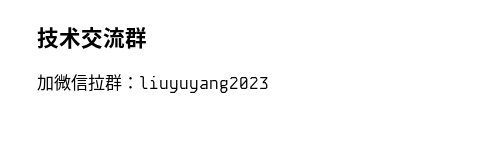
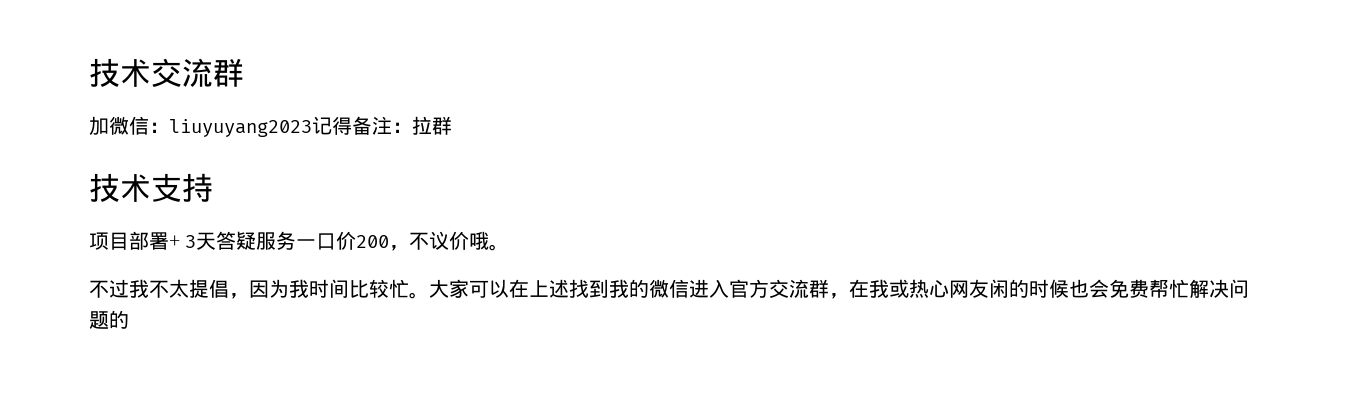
- 加微信拉群：liuyuyang2023
+ 加微信：liuyuyang2023记得备注：拉群
+ 技术支持
+ 项目部署+ 3天答疑服务一口价200，不议价哦。
+ 不过我不太提倡，因为我时间比较忙。大家可以在上述找到我的微信进入官方交流群，在我或热心网友闲的时候也会免费帮忙解决问题的

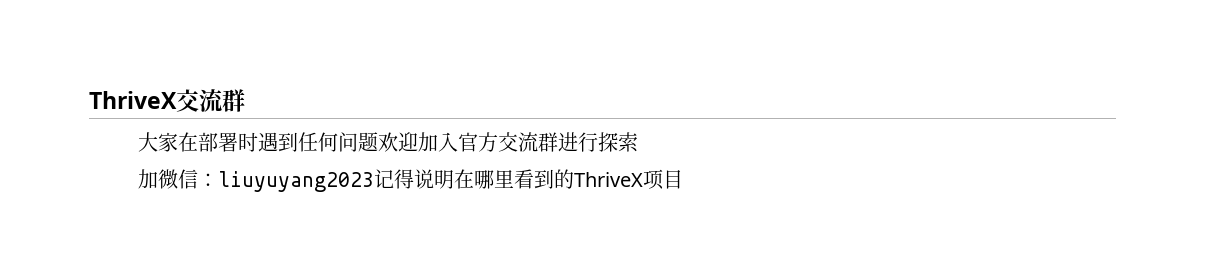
- 技术交流群
+ ThriveX交流群
- 加微信：liuyuyang2023记得备注：拉群
- 技术支持
- 项目部署+ 3天答疑服务一口价200，不议价哦。
- 不过我不太提倡，因为我时间比较忙。大家可以在上述找到我的微信进入官方交流群，在我或热心网友闲的时候也会免费帮忙解决问题的
+ 大家在部署时遇到任何问题欢迎加入官方交流群进行探索
+ 加微信：liuyuyang2023记得说明在哪里看到的ThriveX项目

